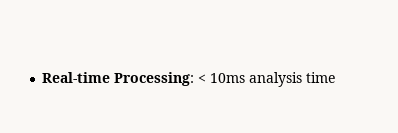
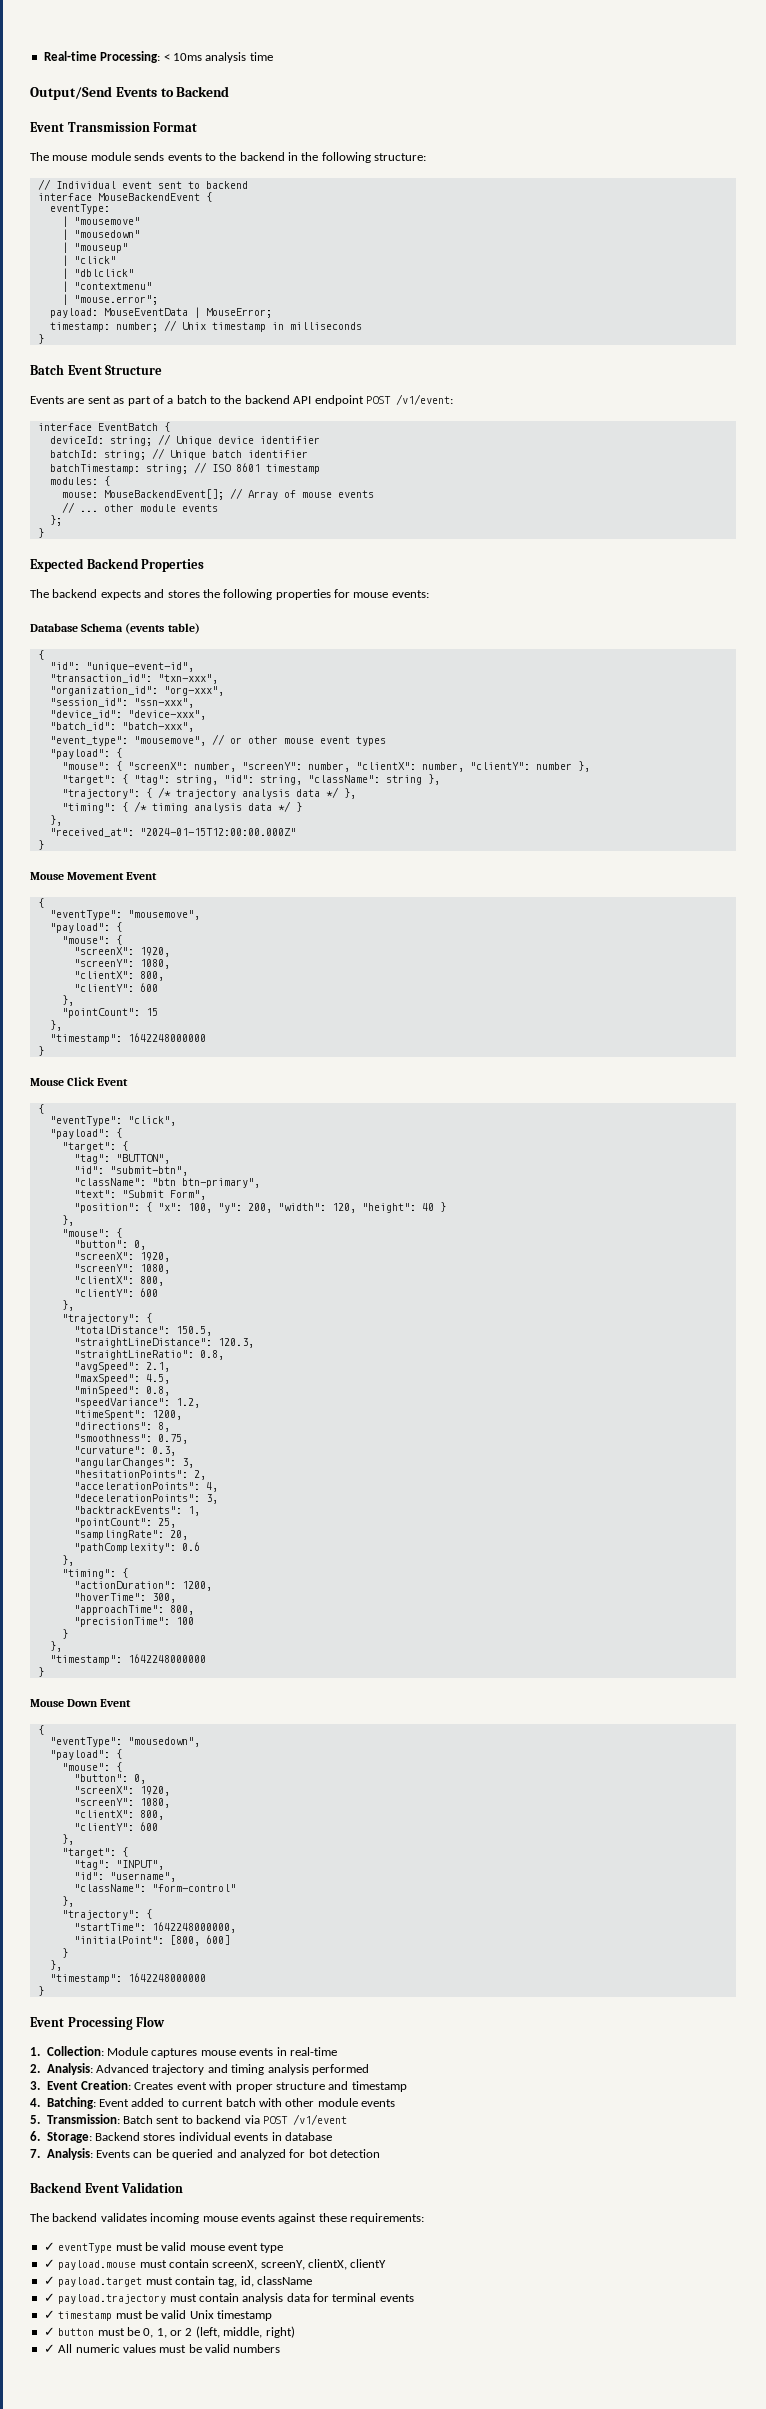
+ Output/Send Events to Backend
+ Event Transmission Format
+ The mouse module sends events to the backend in the following structure:
+ // Individual event sent to backend
+ interface MouseBackendEvent {
+ eventType:
+ | "mousemove"
+ | "mousedown"
+ | "mouseup"
+ | "click"
+ | "dblclick"
+ | "contextmenu"
+ | "mouse.error";
+ payload: MouseEventData | MouseError;
+ timestamp: number; // Unix timestamp in milliseconds
+ }
+ Batch Event Structure
+ Events are sent as part of a batch to the backend API endpoint POST /v1/event:
+ interface EventBatch {
+ deviceId: string; // Unique device identifier
+ batchId: string; // Unique batch identifier
+ batchTimestamp: string; // ISO 8601 timestamp
+ modules: {
+ mouse: MouseBackendEvent[]; // Array of mouse events
+ // ... other module events
+ };
+ }
+ Expected Backend Properties
+ The backend expects and stores the following properties for mouse events:
+ Database Schema (events table)
+ {
+ "id": "unique-event-id",
+ "transaction_id": "txn-xxx",
+ "organization_id": "org-xxx",
+ "session_id": "ssn-xxx",
+ "device_id": "device-xxx",
+ "batch_id": "batch-xxx",
+ "event_type": "mousemove", // or other mouse event types
+ "payload": {
+ "mouse": { "screenX": number, "screenY": number, "clientX": number, "clientY": number },
+ "target": { "tag": string, "id": string, "className": string },
+ "trajectory": { /* trajectory analysis data */ },
+ "timing": { /* timing analysis data */ }
+ },
+ "received_at": "2024-01-15T12:00:00.000Z"
+ }
+ Mouse Movement Event
+ {
+ "eventType": "mousemove",
+ "payload": {
+ "mouse": {
+ "screenX": 1920,
+ "screenY": 1080,
+ "clientX": 800,
+ "clientY": 600
+ },
+ "pointCount": 15
+ },
+ "timestamp": 1642248000000
+ }
+ Mouse Click Event
+ {
+ "eventType": "click",
+ "payload": {
+ "target": {
+ "tag": "BUTTON",
+ "id": "submit-btn",
+ "className": "btn btn-primary",
+ "text": "Submit Form",
+ "position": { "x": 100, "y": 200, "width": 120, "height": 40 }
+ },
+ "mouse": {
+ "button": 0,
+ "screenX": 1920,
+ "screenY": 1080,
+ "clientX": 800,
+ "clientY": 600
+ },
+ "trajectory": {
+ "totalDistance": 150.5,
+ "straightLineDistance": 120.3,
+ "straightLineRatio": 0.8,
+ "avgSpeed": 2.1,
+ "maxSpeed": 4.5,
+ "minSpeed": 0.8,
+ "speedVariance": 1.2,
+ "timeSpent": 1200,
+ "directions": 8,
+ "smoothness": 0.75,
+ "curvature": 0.3,
+ "angularChanges": 3,
+ "hesitationPoints": 2,
+ "accelerationPoints": 4,
+ "decelerationPoints": 3,
+ "backtrackEvents": 1,
+ "pointCount": 25,
+ "samplingRate": 20,
+ "pathComplexity": 0.6
+ },
+ "timing": {
+ "actionDuration": 1200,
+ "hoverTime": 300,
+ "approachTime": 800,
+ "precisionTime": 100
+ }
+ },
+ "timestamp": 1642248000000
+ }
+ Mouse Down Event
+ {
+ "eventType": "mousedown",
+ "payload": {
+ "mouse": {
+ "button": 0,
+ "screenX": 1920,
+ "screenY": 1080,
+ "clientX": 800,
+ "clientY": 600
+ },
+ "target": {
+ "tag": "INPUT",
+ "id": "username",
+ "className": "form-control"
+ },
+ "trajectory": {
+ "startTime": 1642248000000,
+ "initialPoint": [800, 600]
+ }
+ },
+ "timestamp": 1642248000000
+ }
+ Event Processing Flow
+ 1. Collection: Module captures mouse events in real-time
+ 2. Analysis: Advanced trajectory and timing analysis performed
+ 3. Event Creation: Creates event with proper structure and timestamp
+ 4. Batching: Event added to current batch with other module events
+ 5. Transmission: Batch sent to backend via POST /v1/event
+ 6. Storage: Backend stores individual events in database
+ 7. Analysis: Events can be queried and analyzed for bot detection
+ Backend Event Validation
+ The backend validates incoming mouse events against these requirements:
+ ✓ eventType must be valid mouse event type
+ ✓ payload.mouse must contain screenX, screenY, clientX, clientY
+ ✓ payload.target must contain tag, id, className
+ ✓ payload.trajectory must contain analysis data for terminal events
+ ✓ timestamp must be valid Unix timestamp
+ ✓ button must be 0, 1, or 2 (left, middle, right)
+ ✓ All numeric values must be valid numbers

